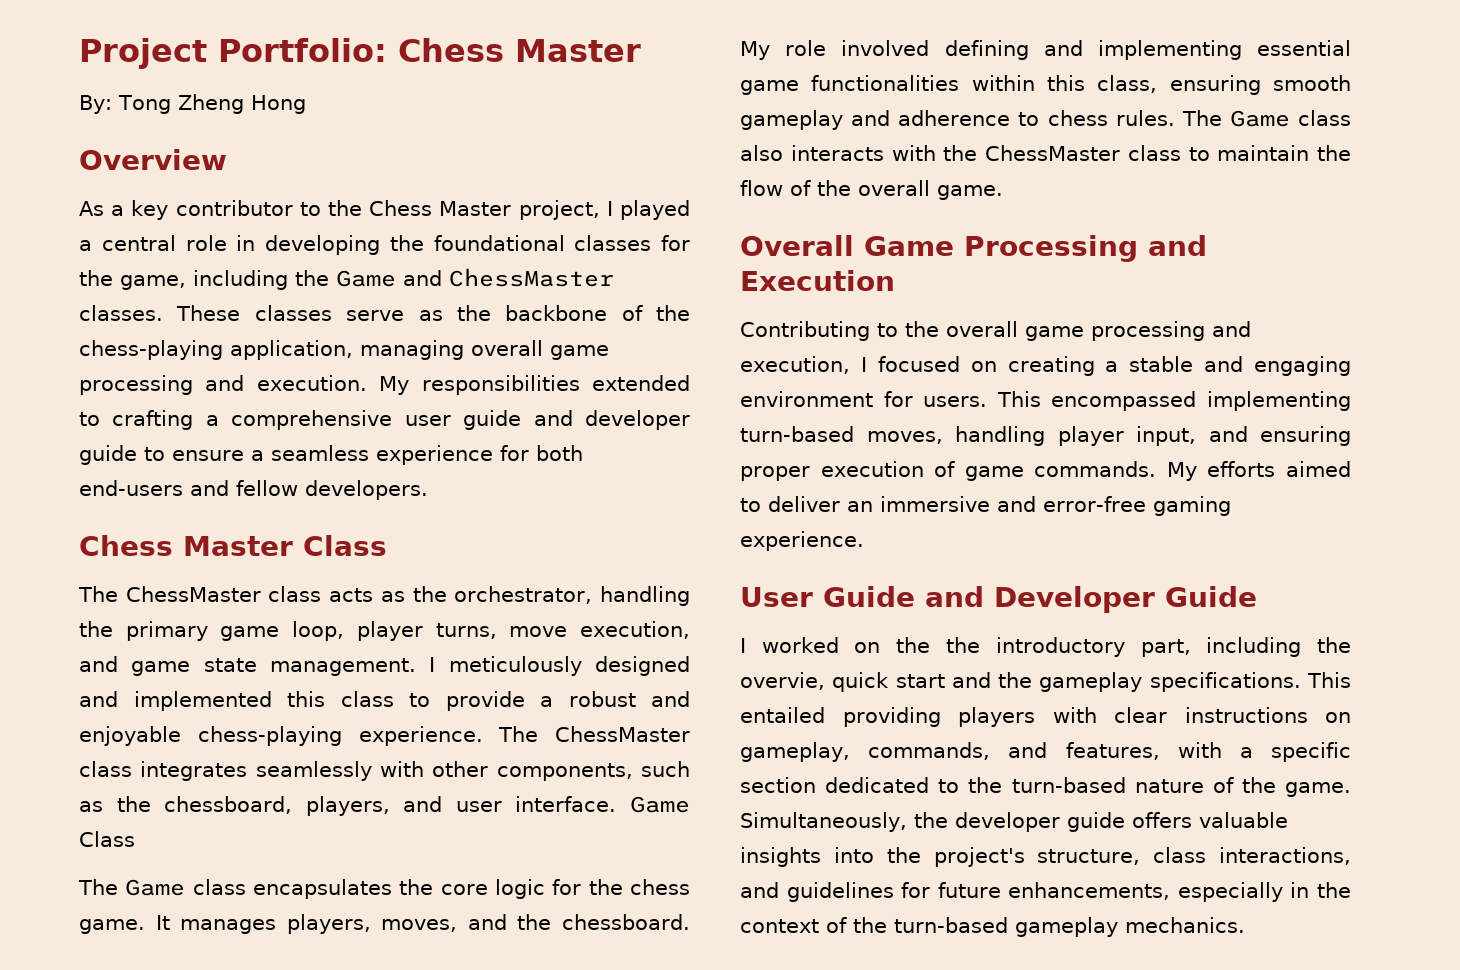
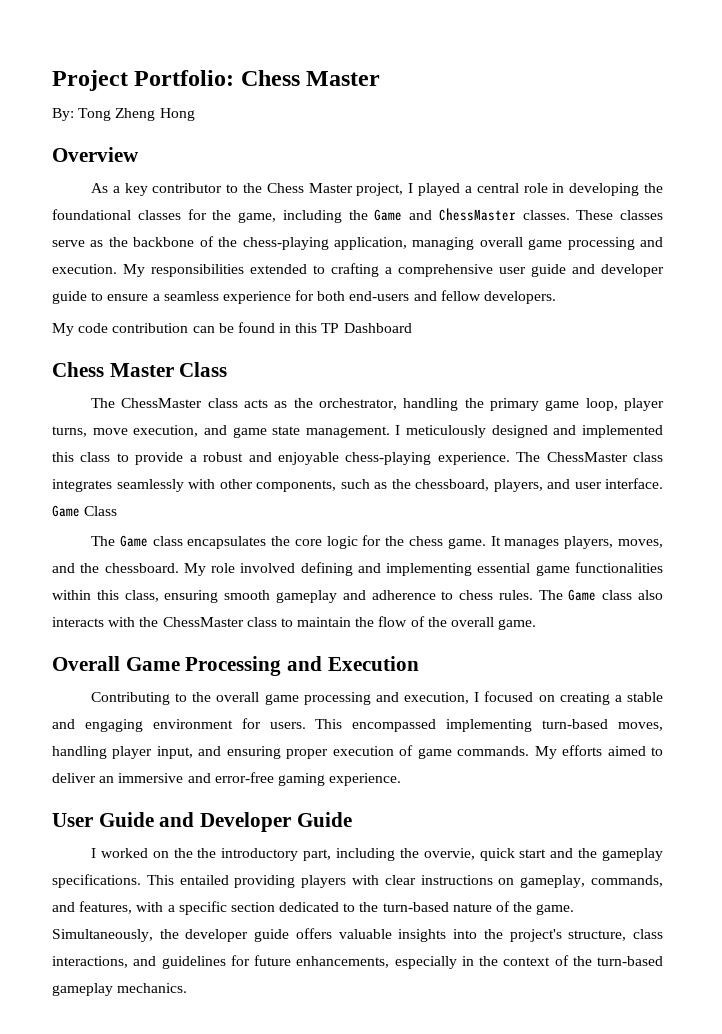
+ My code contribution can be found in this TP Dashboard

